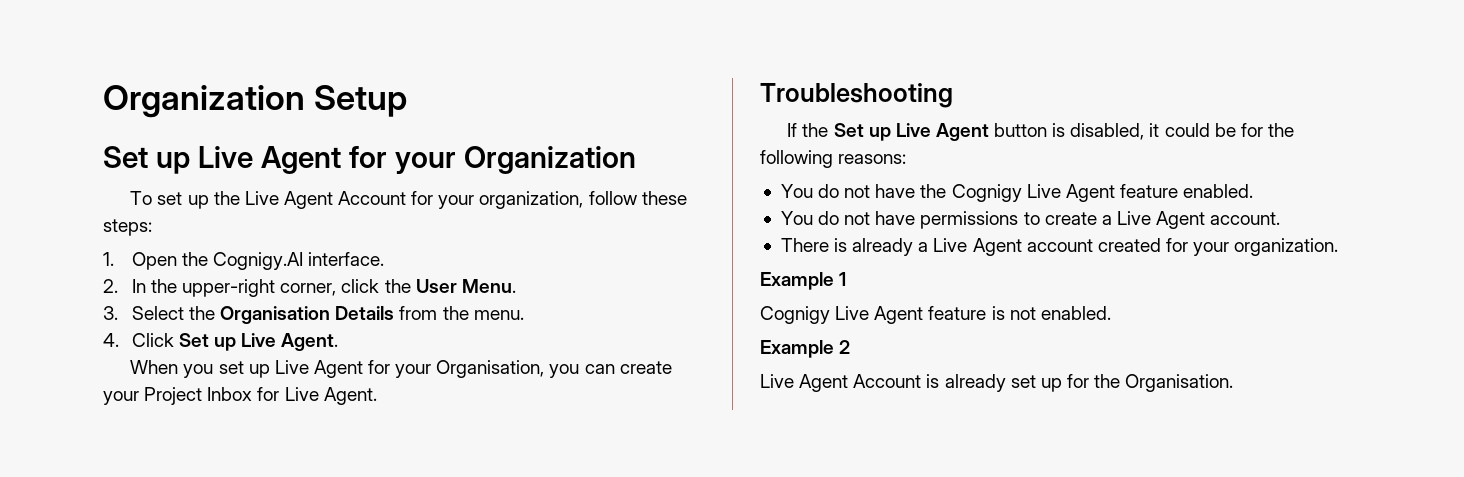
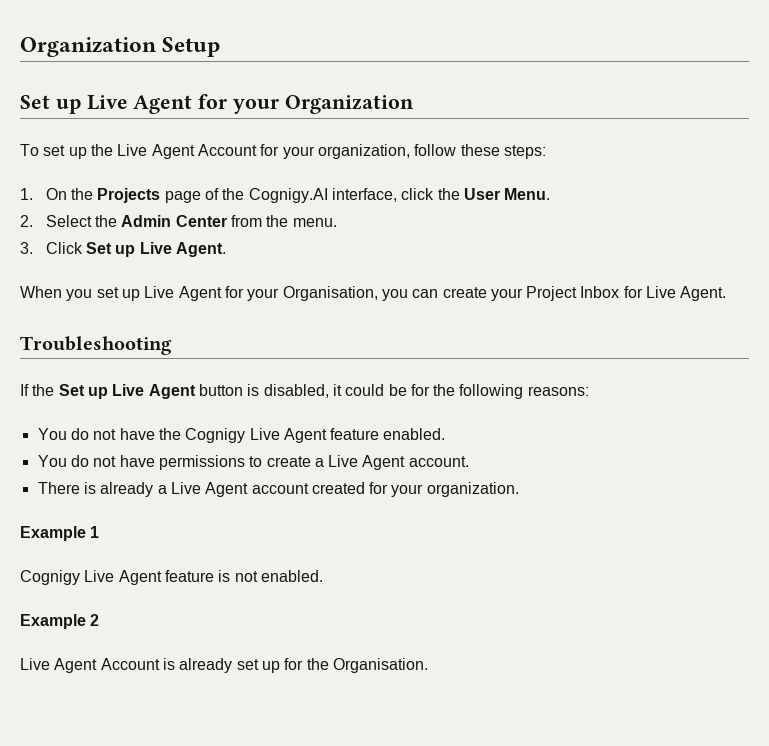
- 1. Open the Cognigy.AI interface.
- 2. In the upper-right corner, click the User Menu.
+ 1. On the Projects page of the Cognigy.AI interface, click the User Menu.
- 3. Select the Organisation Details from the menu.
+ 2. Select the Admin Center from the menu.
- 4. Click Set up Live Agent.
+ 3. Click Set up Live Agent.

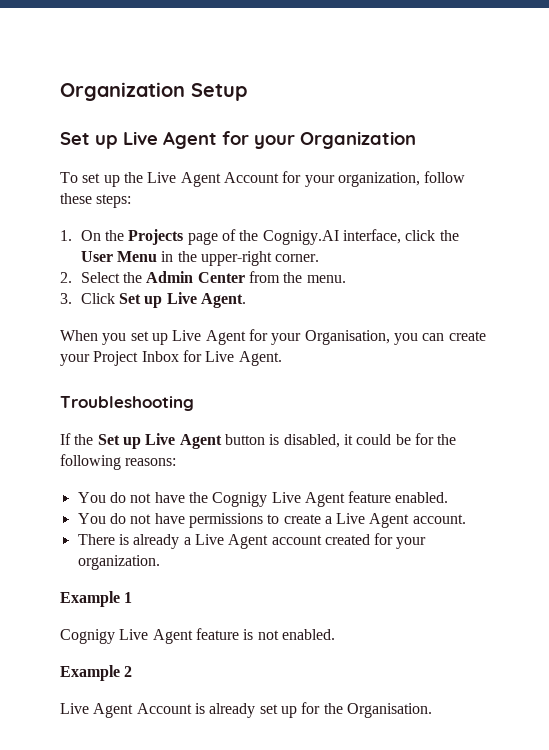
- 1. On the Projects page of the Cognigy.AI interface, click the User Menu.
+ 1. On the Projects page of the Cognigy.AI interface, click the User Menu in the upper-right corner.

